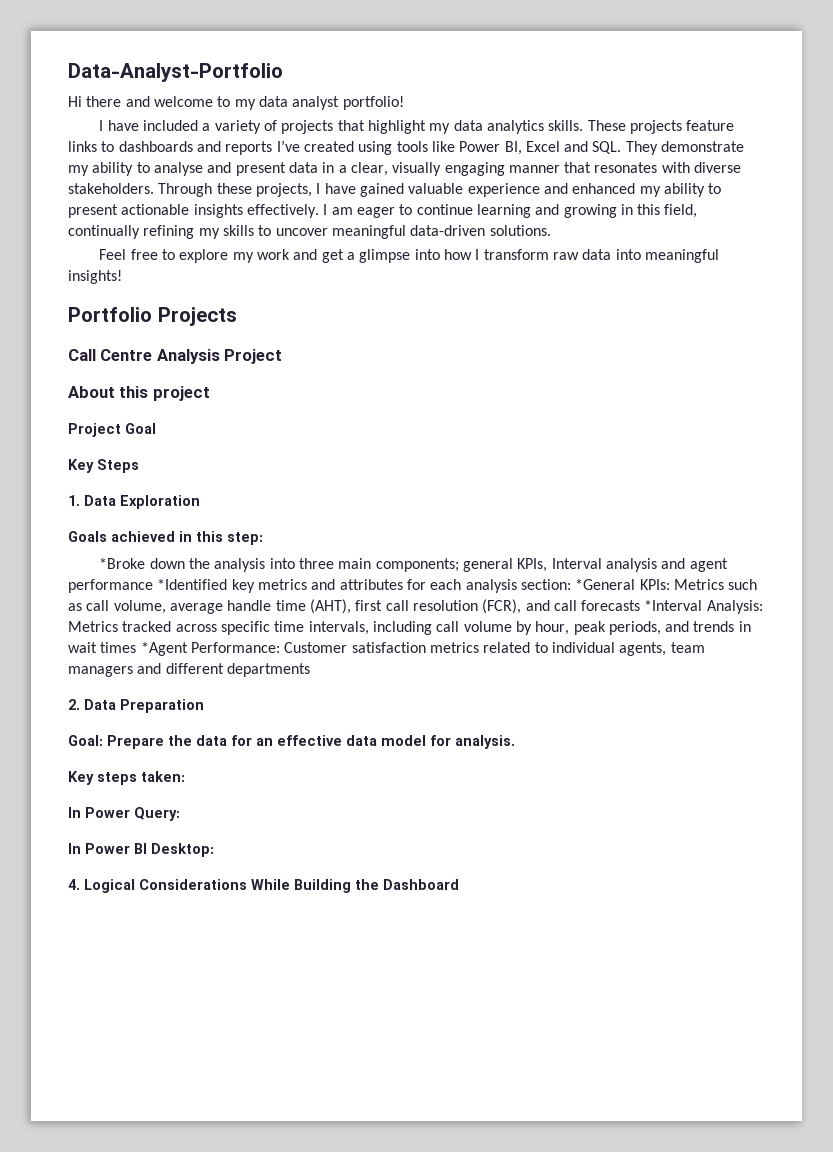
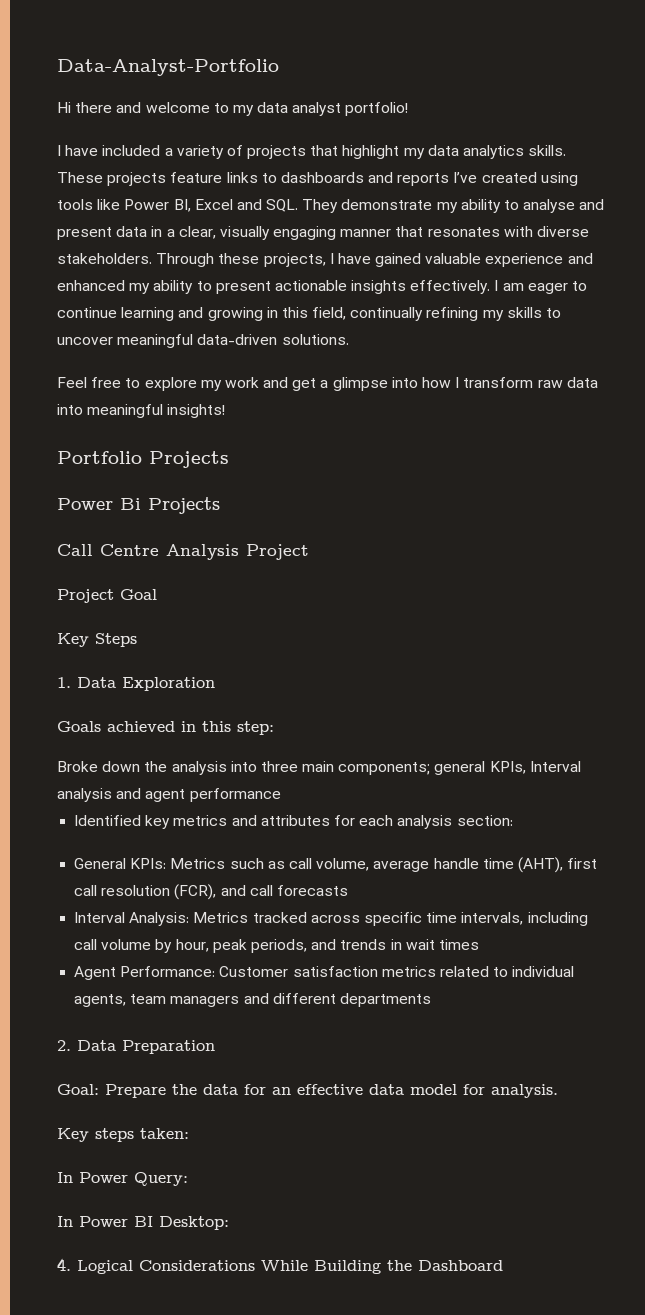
+ Power Bi Projects
- About this project
- *Broke down the analysis into three main components;
+ Broke down the analysis into three main components;
- general KPIs, Interval analysis and agent performance *Identified key metrics and attributes for each analysis section: *General KPIs:
+ general KPIs, Interval analysis and agent performance
+ Identified key metrics and attributes for each analysis section:
+ General KPIs:
- Metrics such as call volume, average handle time (AHT), first call resolution (FCR), and call forecasts *Interval Analysis:
+ Metrics such as call volume, average handle time (AHT), first call resolution (FCR), and call forecasts
+ Interval Analysis:
- Metrics tracked across specific time intervals, including call volume by hour, peak periods, and trends in wait times *Agent Performance:
+ Metrics tracked across specific time intervals, including call volume by hour, peak periods, and trends in wait times
+ Agent Performance:

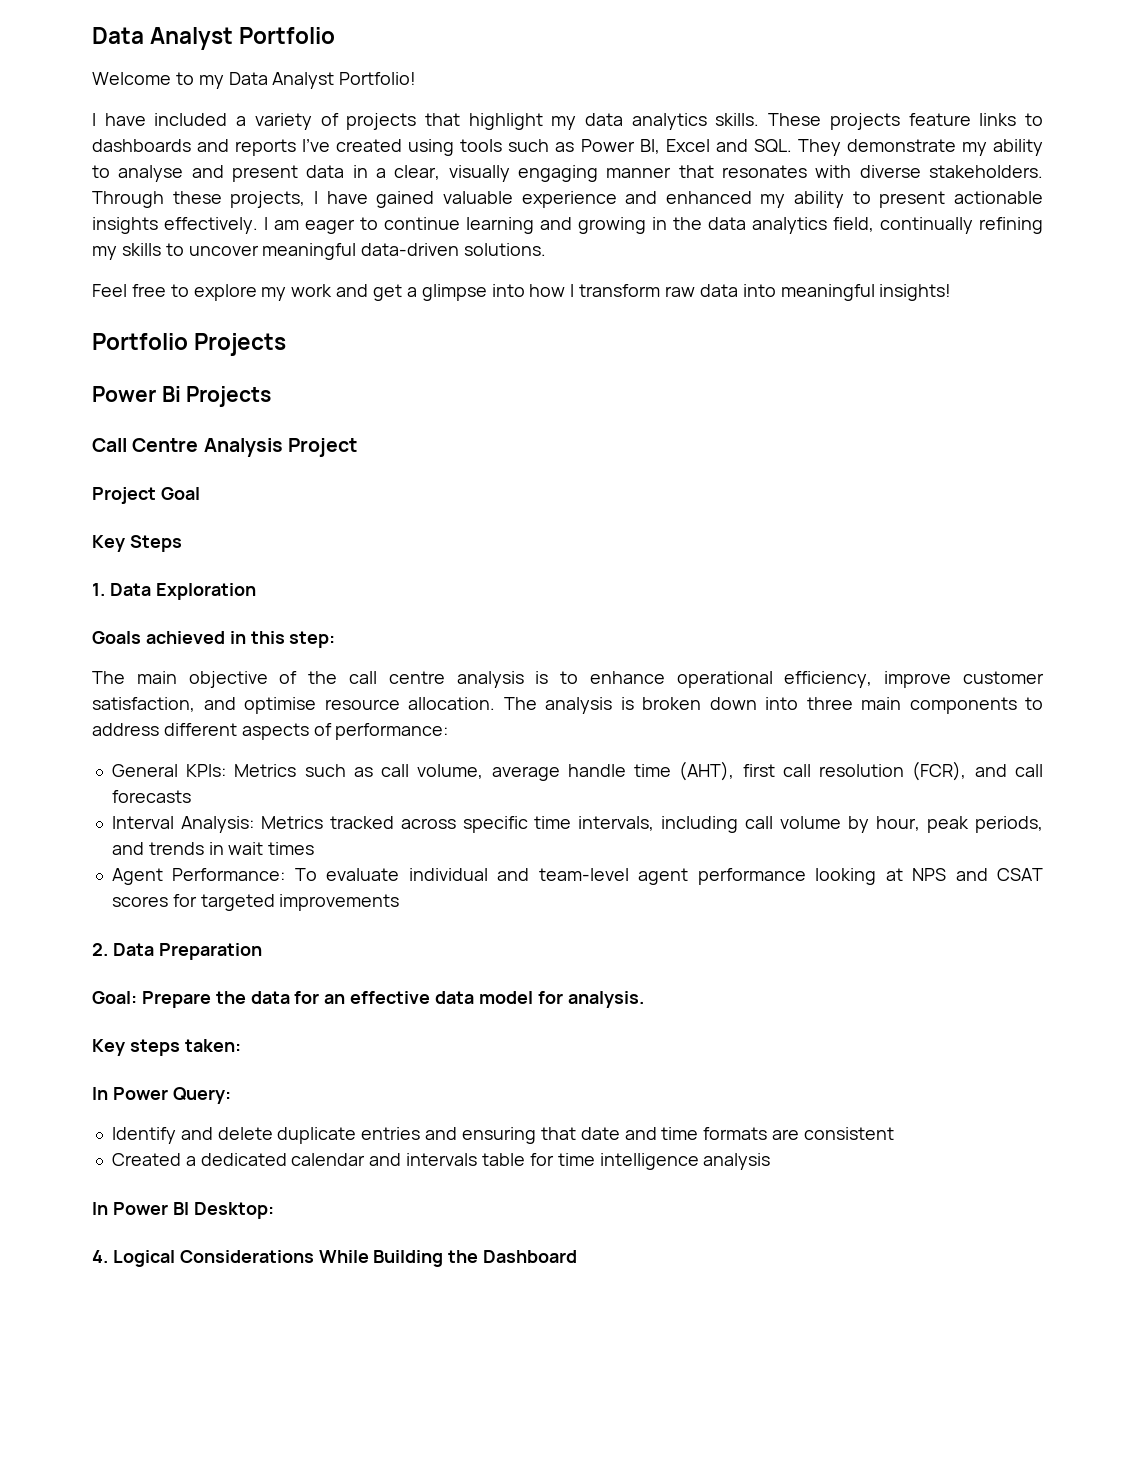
- Data-Analyst-Portfolio
- Hi there and welcome to my data analyst portfolio!
+ Data Analyst Portfolio
+ Welcome to my Data Analyst Portfolio!
- These projects feature links to dashboards and reports I’ve created using tools like Power BI, Excel and SQL. They demonstrate my ability to analyse and present data in a clear, visually engaging manner that resonates with diverse stakeholders.
+ These projects feature links to dashboards and reports I’ve created using tools such as Power BI, Excel and SQL. They demonstrate my ability to analyse and present data in a clear, visually engaging manner that resonates with diverse stakeholders.
- I am eager to continue learning and growing in this field, continually refining my skills to uncover meaningful data-driven solutions.
+ I am eager to continue learning and growing in the data analytics field, continually refining my skills to uncover meaningful data-driven solutions.
- Broke down the analysis into three main components; general KPIs, Interval analysis and agent performance
- Identified key metrics and attributes for each analysis section:
+ The main objective of the call centre analysis is to enhance operational efficiency, improve customer satisfaction, and optimise resource allocation. The analysis is broken down into three main components to address different aspects of performance:
- Agent Performance: Customer satisfaction metrics related to individual agents, team managers and different departments
+ Agent Performance: To evaluate individual and team-level agent performance looking at NPS and CSAT scores for targeted improvements
+ Identify and delete duplicate entries and ensuring that date and time formats are consistent
+ Created a dedicated calendar and intervals table for time intelligence analysis

